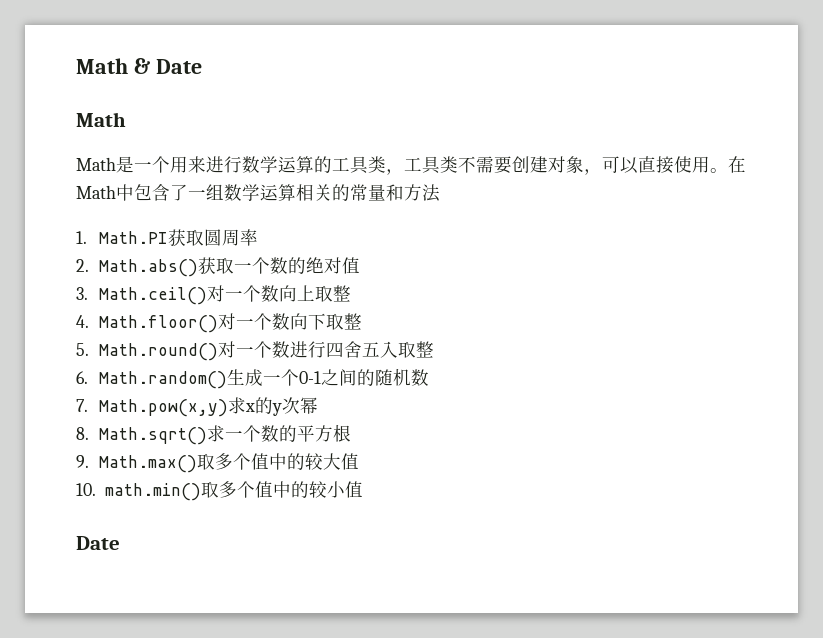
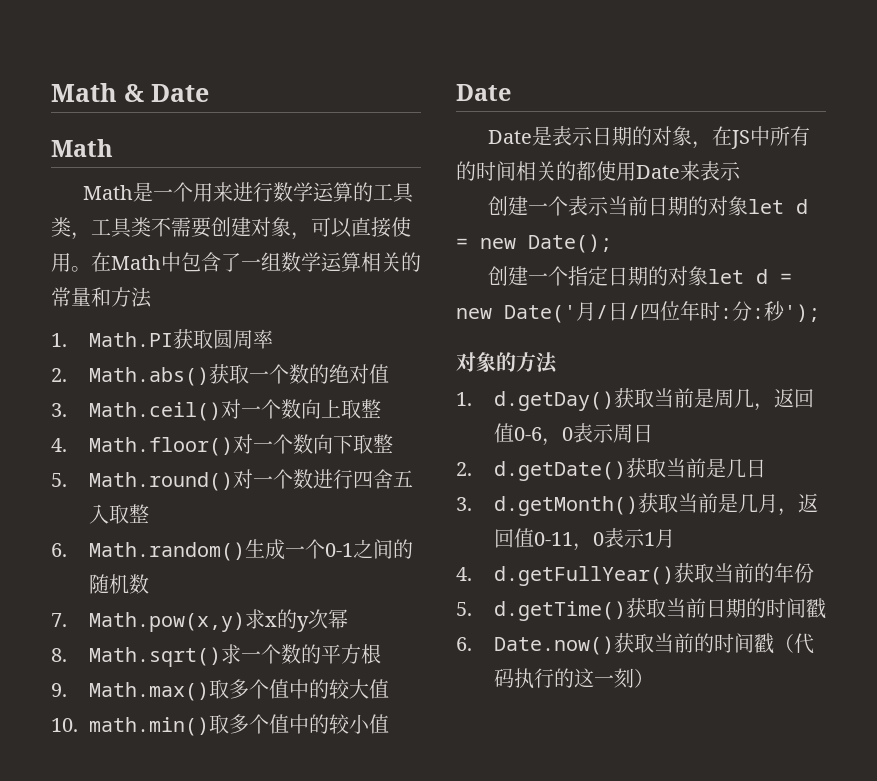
+ Date是表示日期的对象，在JS中所有的时间相关的都使用Date来表示
+ 创建一个表示当前日期的对象let d = new Date();
+ 创建一个指定日期的对象let d = new Date('月/日/四位年时:分:秒');
+ 对象的方法
+ 1. d.getDay()获取当前是周几，返回值0-6，0表示周日
+ 2. d.getDate()获取当前是几日
+ 3. d.getMonth()获取当前是几月，返回值0-11，0表示1月
+ 4. d.getFullYear()获取当前的年份
+ 5. d.getTime()获取当前日期的时间戳
+ 6. Date.now()获取当前的时间戳（代码执行的这一刻）

